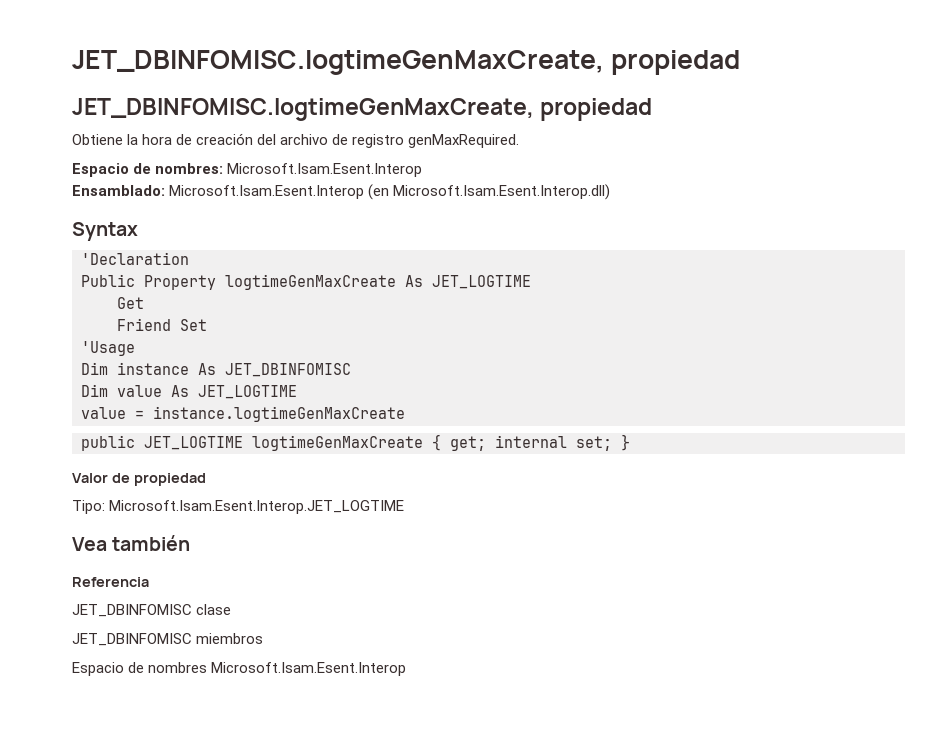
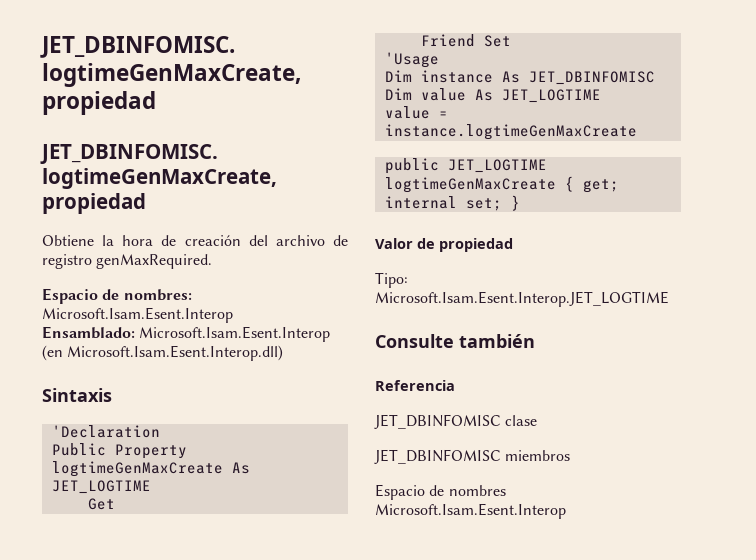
- Syntax
+ Sintaxis
- Vea también
+ Consulte también

